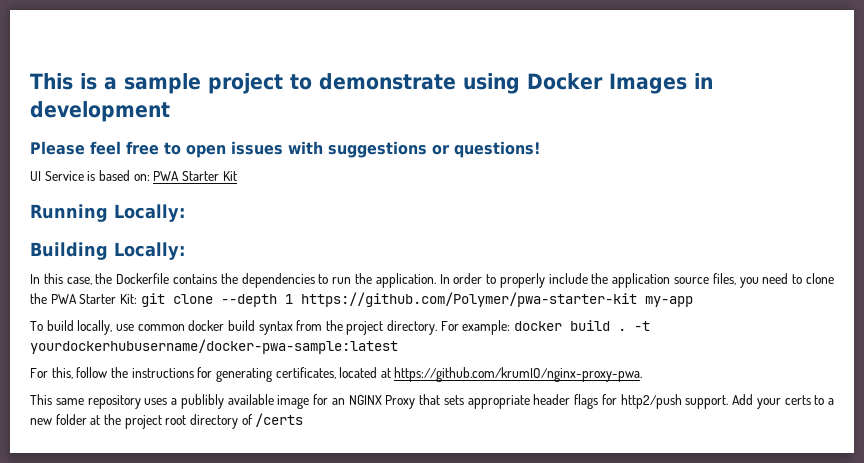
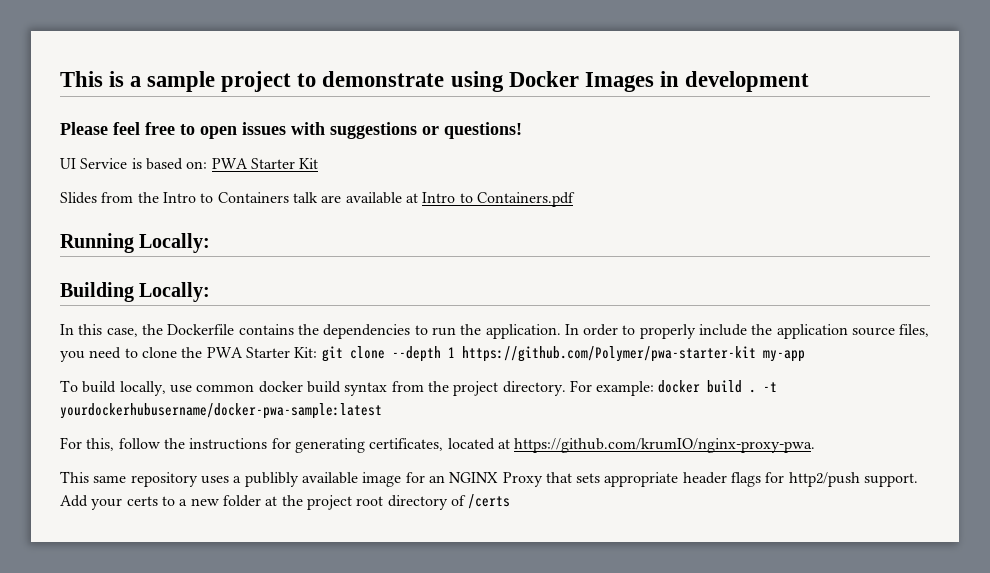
+ Slides from the Intro to Containers talk are available at Intro to Containers.pdf

